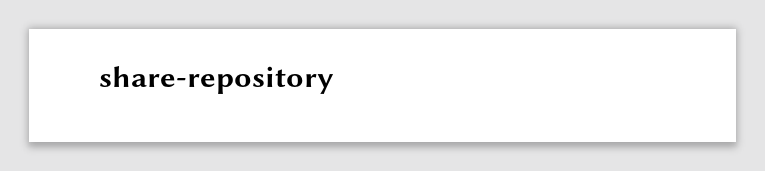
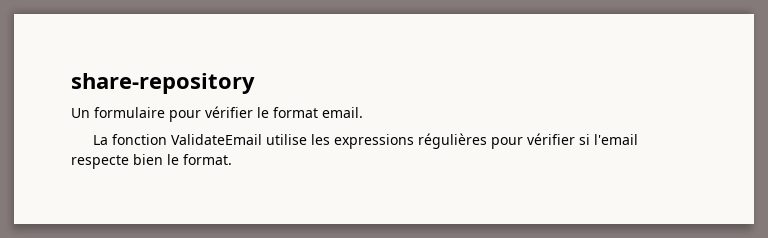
+ Un formulaire pour vérifier le format email.
+ La fonction ValidateEmail utilise les expressions régulières pour vérifier si l'email respecte bien le format.

